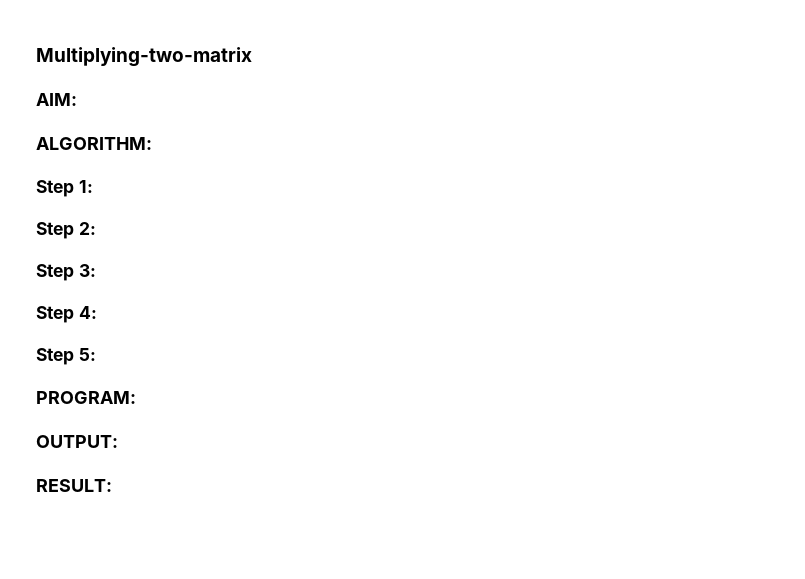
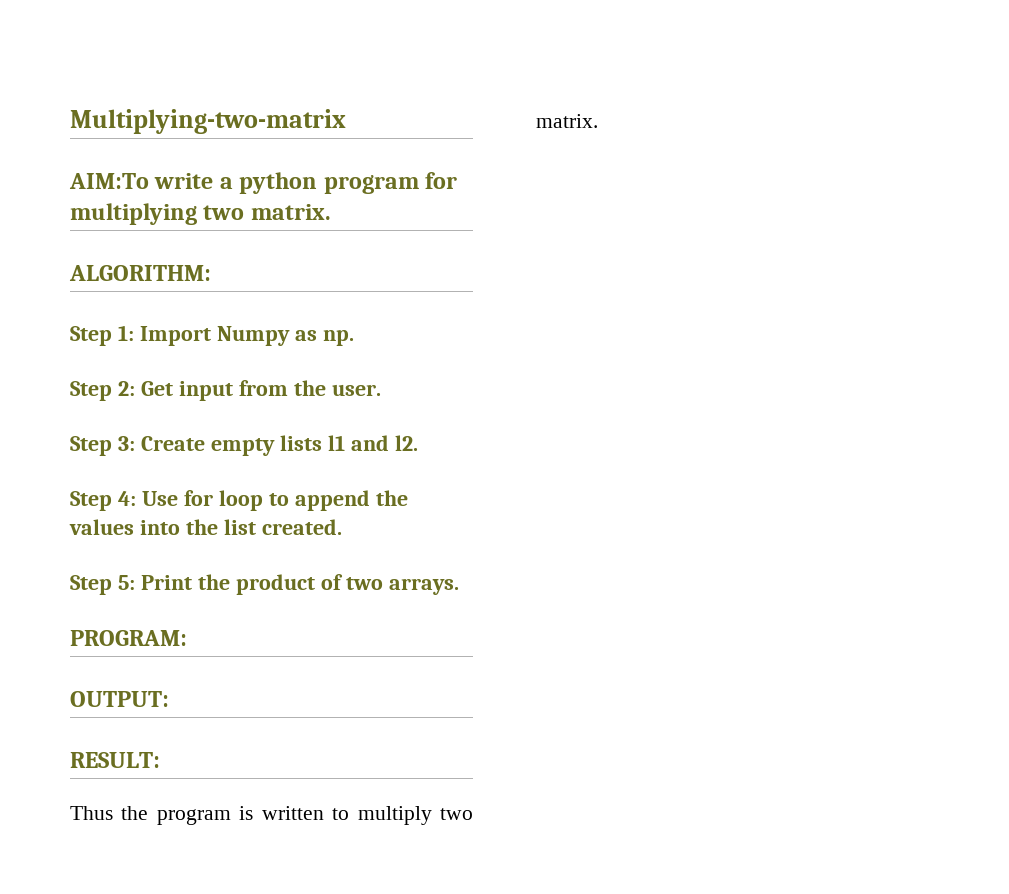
- AIM:
+ AIM:To write a python program for multiplying two matrix.
  ALGORITHM:
- Step 1:
- Step 2:
- Step 3:
- Step 4:
- Step 5:
+ Step 1: Import Numpy as np.
+ Step 2: Get input from the user.
+ Step 3: Create empty lists l1 and l2.
+ Step 4: Use for loop to append the values into the list created.
+ Step 5: Print the product of two arrays.
  PROGRAM:
  OUTPUT:
  RESULT:
+ Thus the program is written to multiply two matrix.

